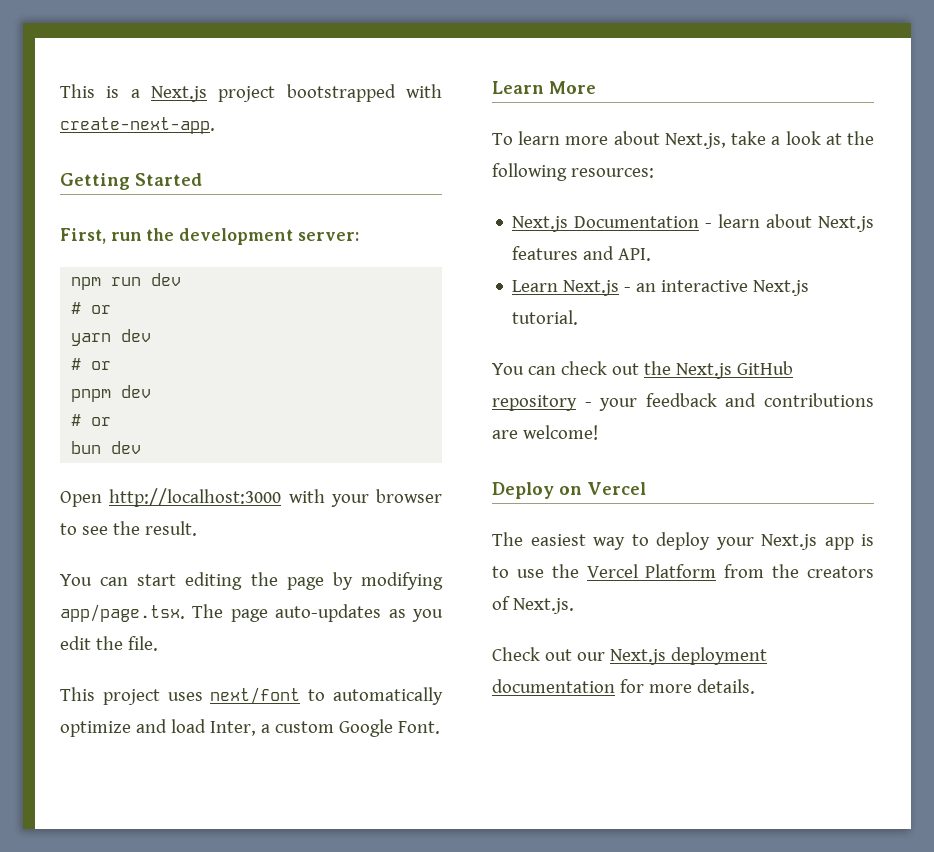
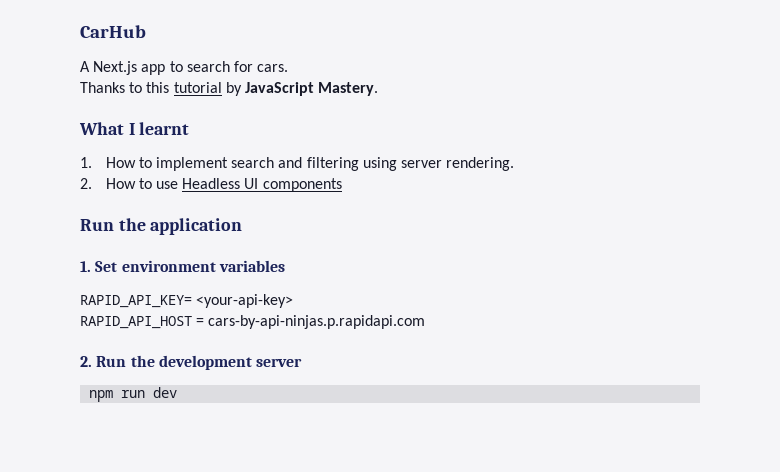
- This is a Next.js project bootstrapped with create-next-app.
- Getting Started
- First, run the development server:
+ CarHub
+ A Next.js app to search for cars.
+ Thanks to this tutorial by JavaScript Mastery.
+ What I learnt
+ 1. How to implement search and filtering using server rendering.
+ 2. How to use Headless UI components
+ Run the application
+ 1. Set environment variables
+ RAPID_API_KEY= <your-api-key>
+ RAPID_API_HOST = cars-by-api-ninjas.p.rapidapi.com
+ 2. Run the development server
  npm run dev
- # or
- yarn dev
- # or
- pnpm dev
- # or
- bun dev
- Open http://localhost:3000 with your browser to see the result.
- You can start editing the page by modifying app/page.tsx. The page auto-updates as you edit the file.
- This project uses next/font to automatically optimize and load Inter, a custom Google Font.
- Learn More
- To learn more about Next.js, take a look at the following resources:
- Next.js Documentation - learn about Next.js features and API.
- Learn Next.js - an interactive Next.js tutorial.
- You can check out the Next.js GitHub repository - your feedback and contributions are welcome!
- Deploy on Vercel
- The easiest way to deploy your Next.js app is to use the Vercel Platform from the creators of Next.js.
- Check out our Next.js deployment documentation for more details.

